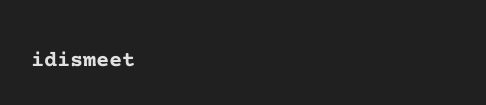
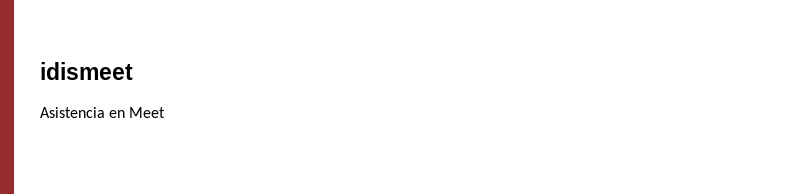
+ Asistencia en Meet

